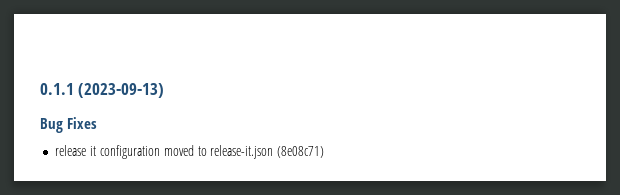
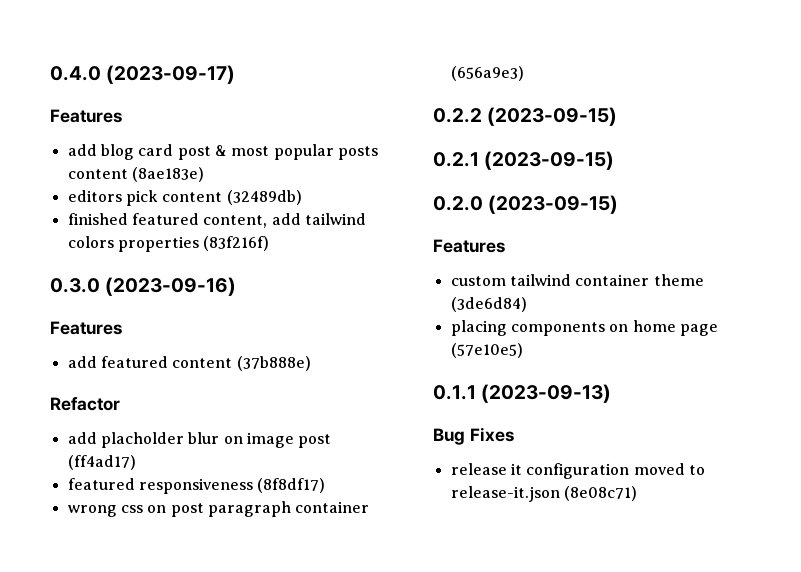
+ 0.4.0 (2023-09-17)
+ Features
+ add blog card post & most popular posts content (8ae183e)
+ editors pick content (32489db)
+ finished featured content, add tailwind colors properties (83f216f)
+ 0.3.0 (2023-09-16)
+ Features
+ add featured content (37b888e)
+ Refactor
+ add placholder blur on image post (ff4ad17)
+ featured responsiveness (8f8df17)
+ wrong css on post paragraph container (656a9e3)
+ 0.2.2 (2023-09-15)
+ 0.2.1 (2023-09-15)
+ 0.2.0 (2023-09-15)
+ Features
+ custom tailwind container theme (3de6d84)
+ placing components on home page (57e10e5)

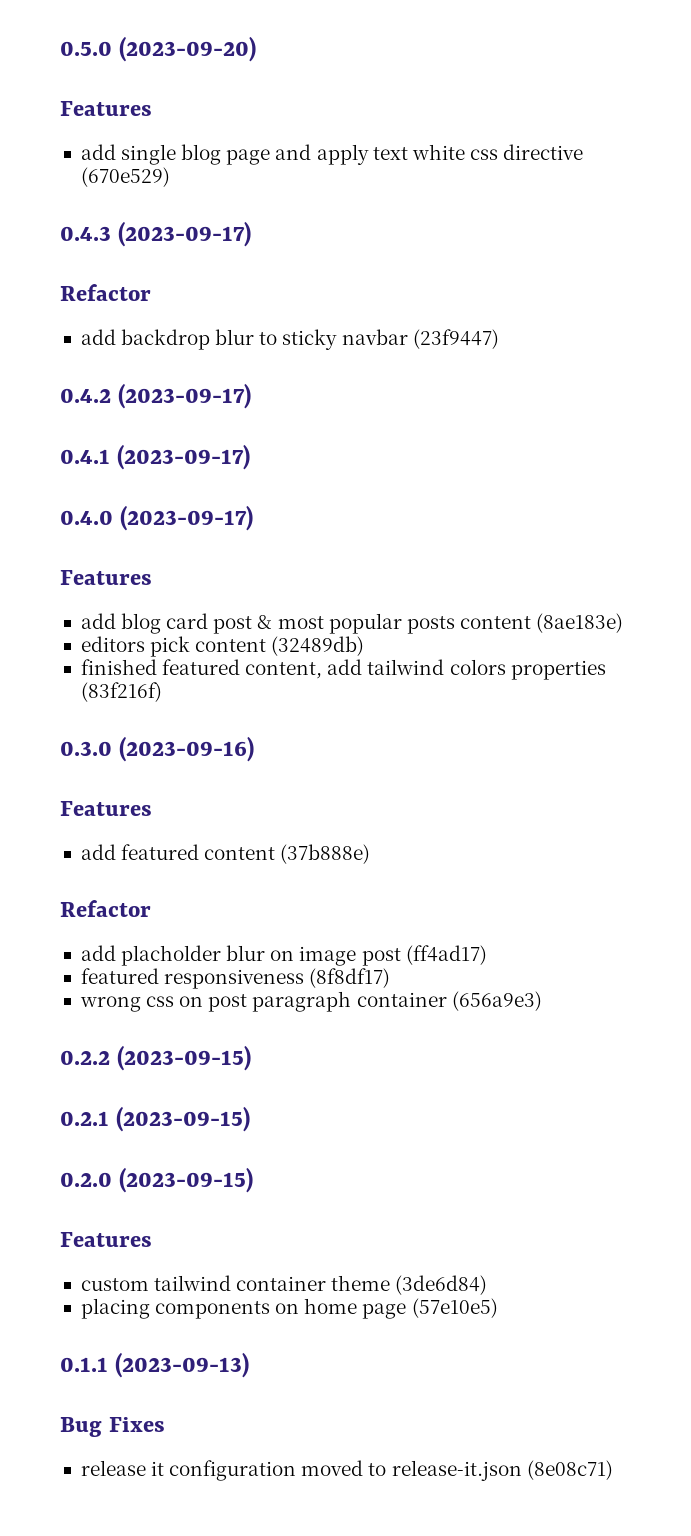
+ 0.5.0 (2023-09-20)
+ Features
+ add single blog page and apply text white css directive (670e529)
+ 0.4.3 (2023-09-17)
+ Refactor
+ add backdrop blur to sticky navbar (23f9447)
+ 0.4.2 (2023-09-17)
+ 0.4.1 (2023-09-17)

